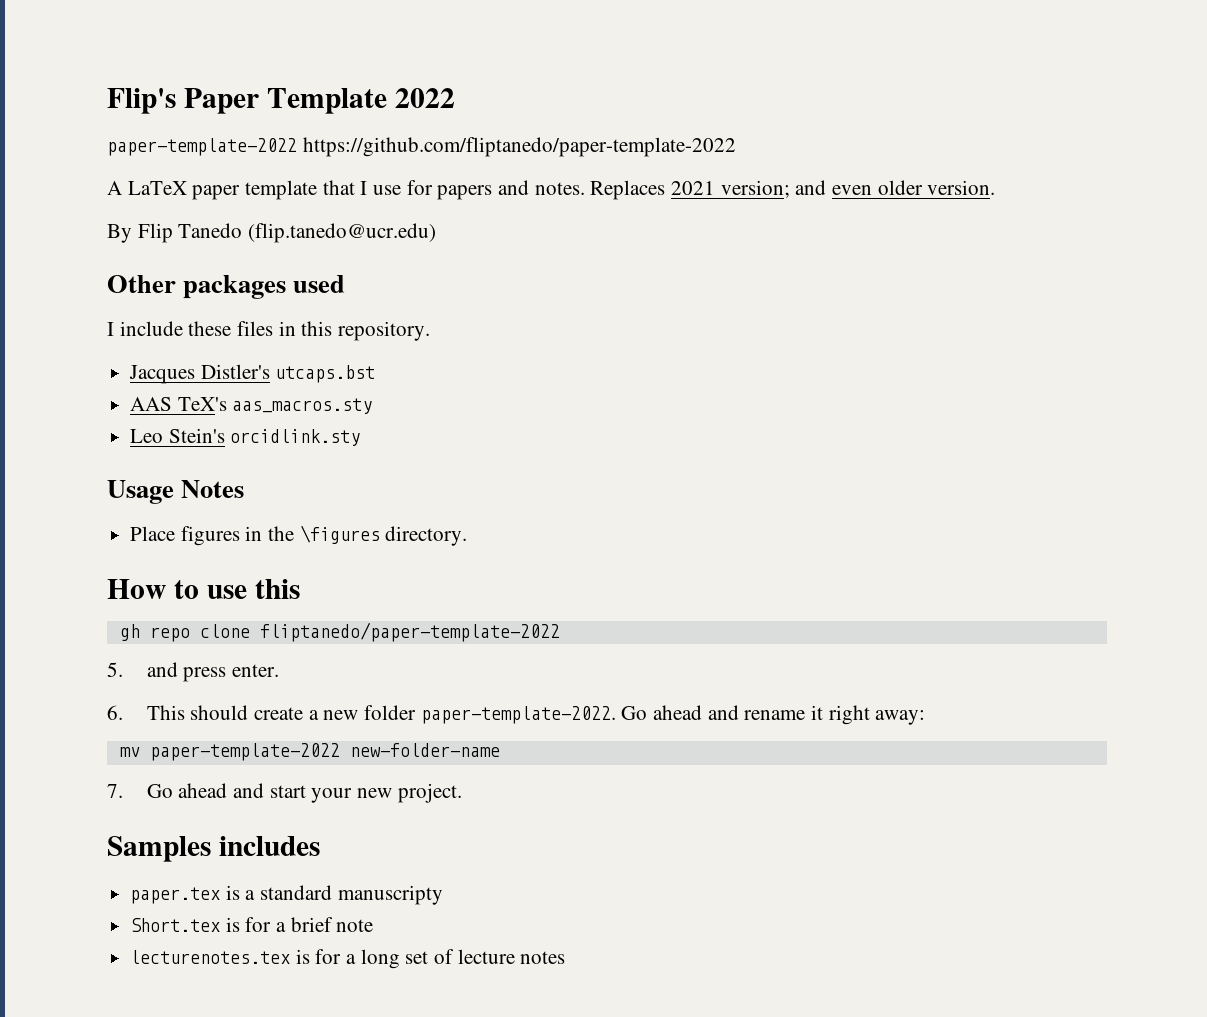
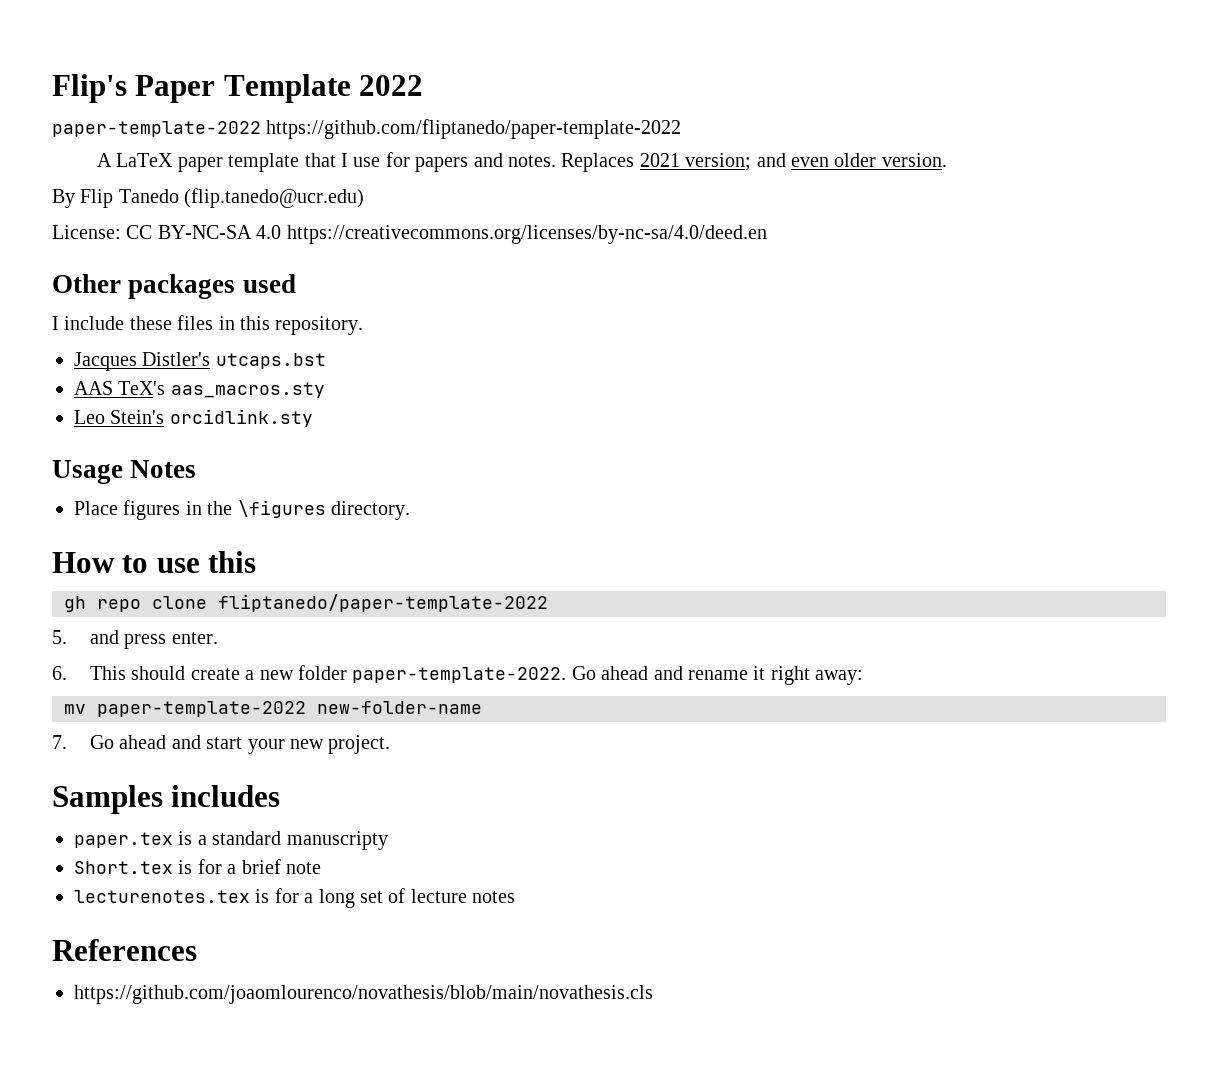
+ License: CC BY-NC-SA 4.0 https://creativecommons.org/licenses/by-nc-sa/4.0/deed.en
+ References
+ https://github.com/joaomlourenco/novathesis/blob/main/novathesis.cls

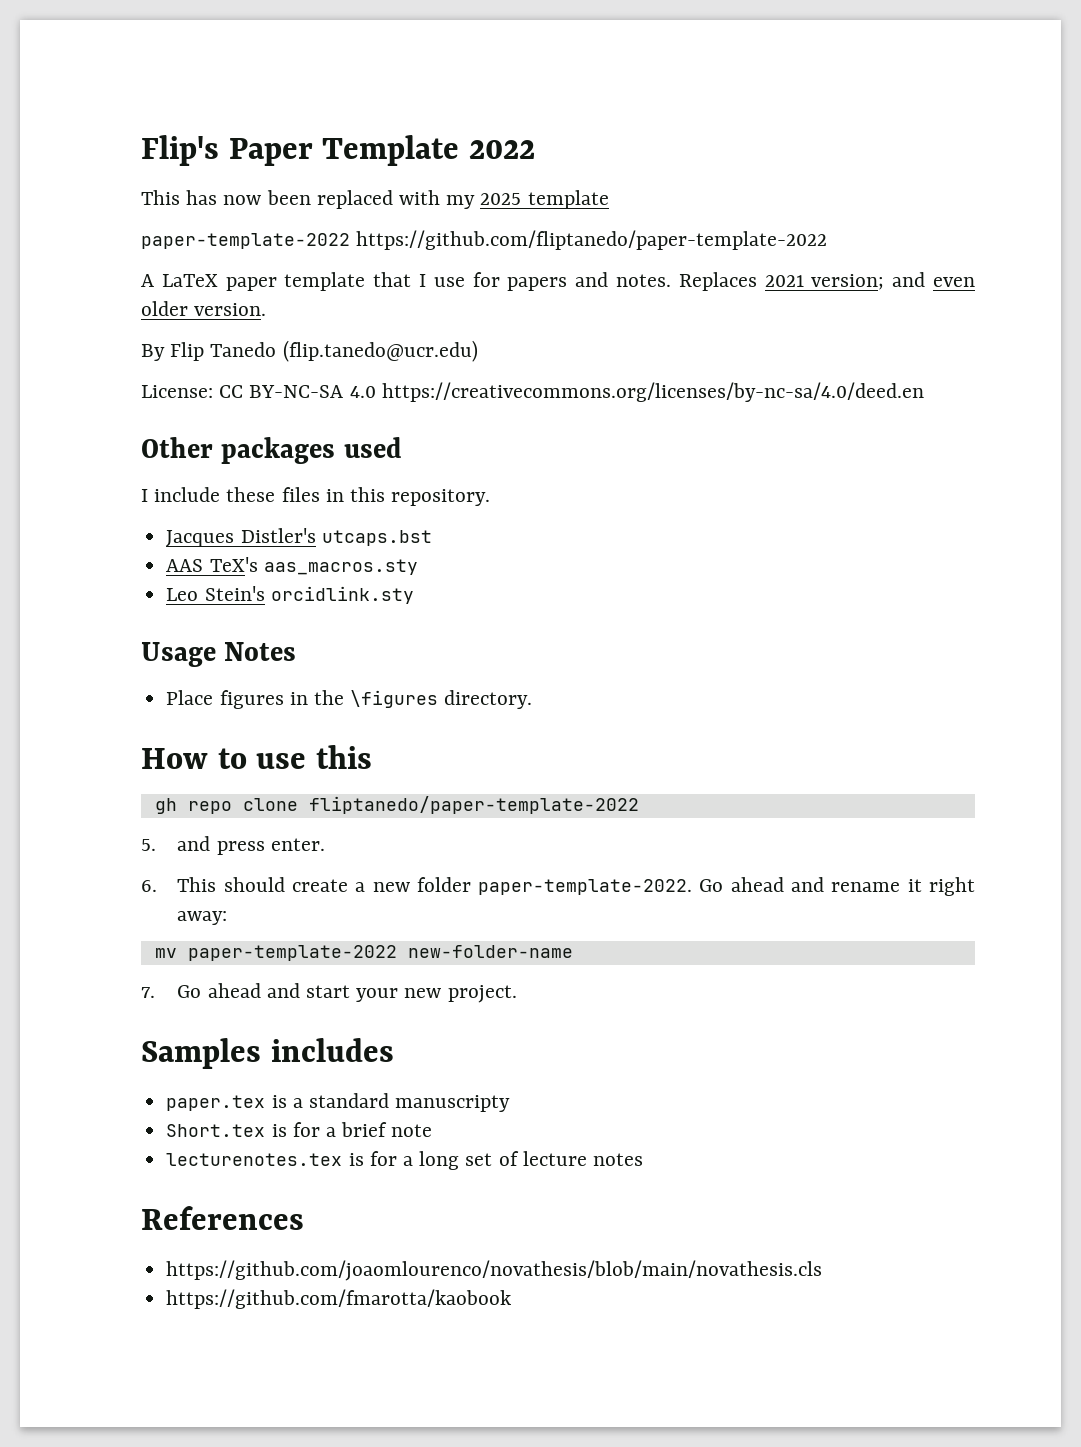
+ This has now been replaced with my 2025 template
+ https://github.com/fmarotta/kaobook

